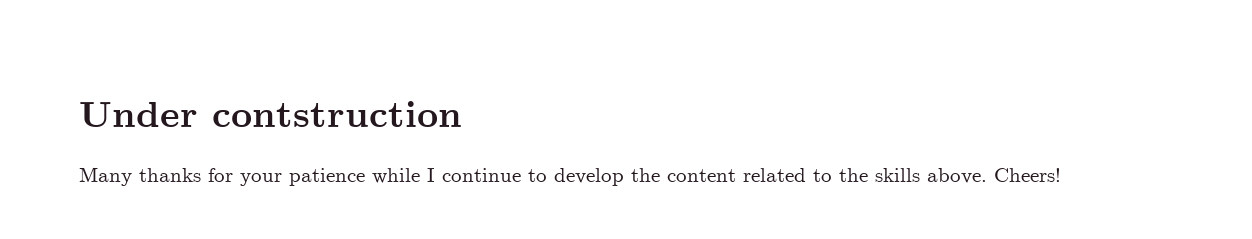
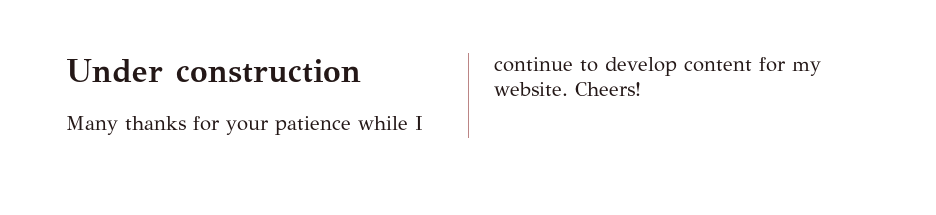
- Under contstruction
+ Under construction
- Many thanks for your patience while I continue to develop the content related to the skills above.
+ Many thanks for your patience while I continue to develop content for my website.

